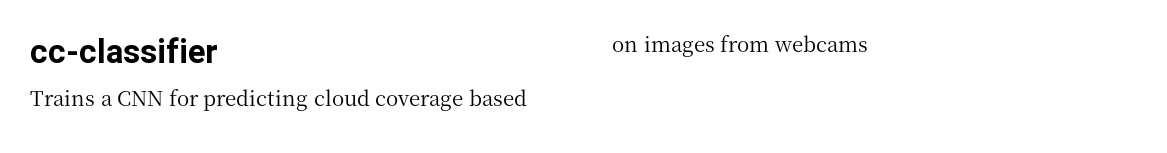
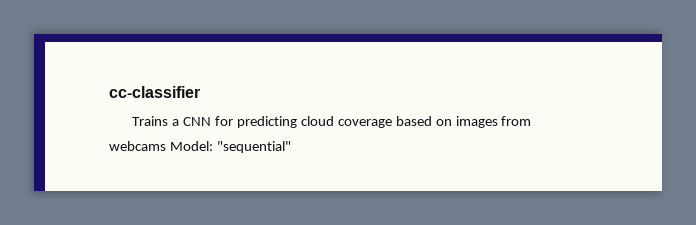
- Trains a CNN for predicting cloud coverage based on images from webcams
+ Trains a CNN for predicting cloud coverage based on images from webcams Model: "sequential"

